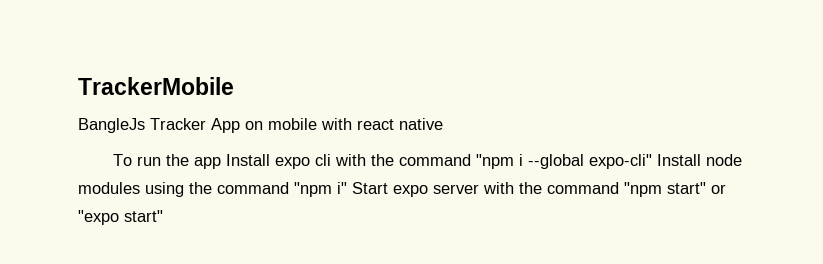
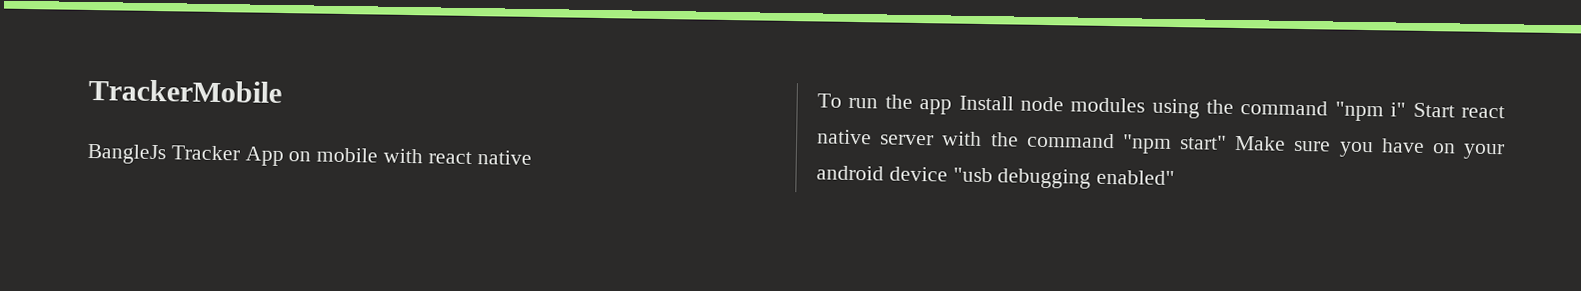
- To run the app Install expo cli with the command "npm i --global expo-cli" Install node modules using the command "npm i" Start expo server with the command "npm start" or "expo start"
+ To run the app Install node modules using the command "npm i" Start react native server with the command "npm start" Make sure you have on your android device "usb debugging enabled"

